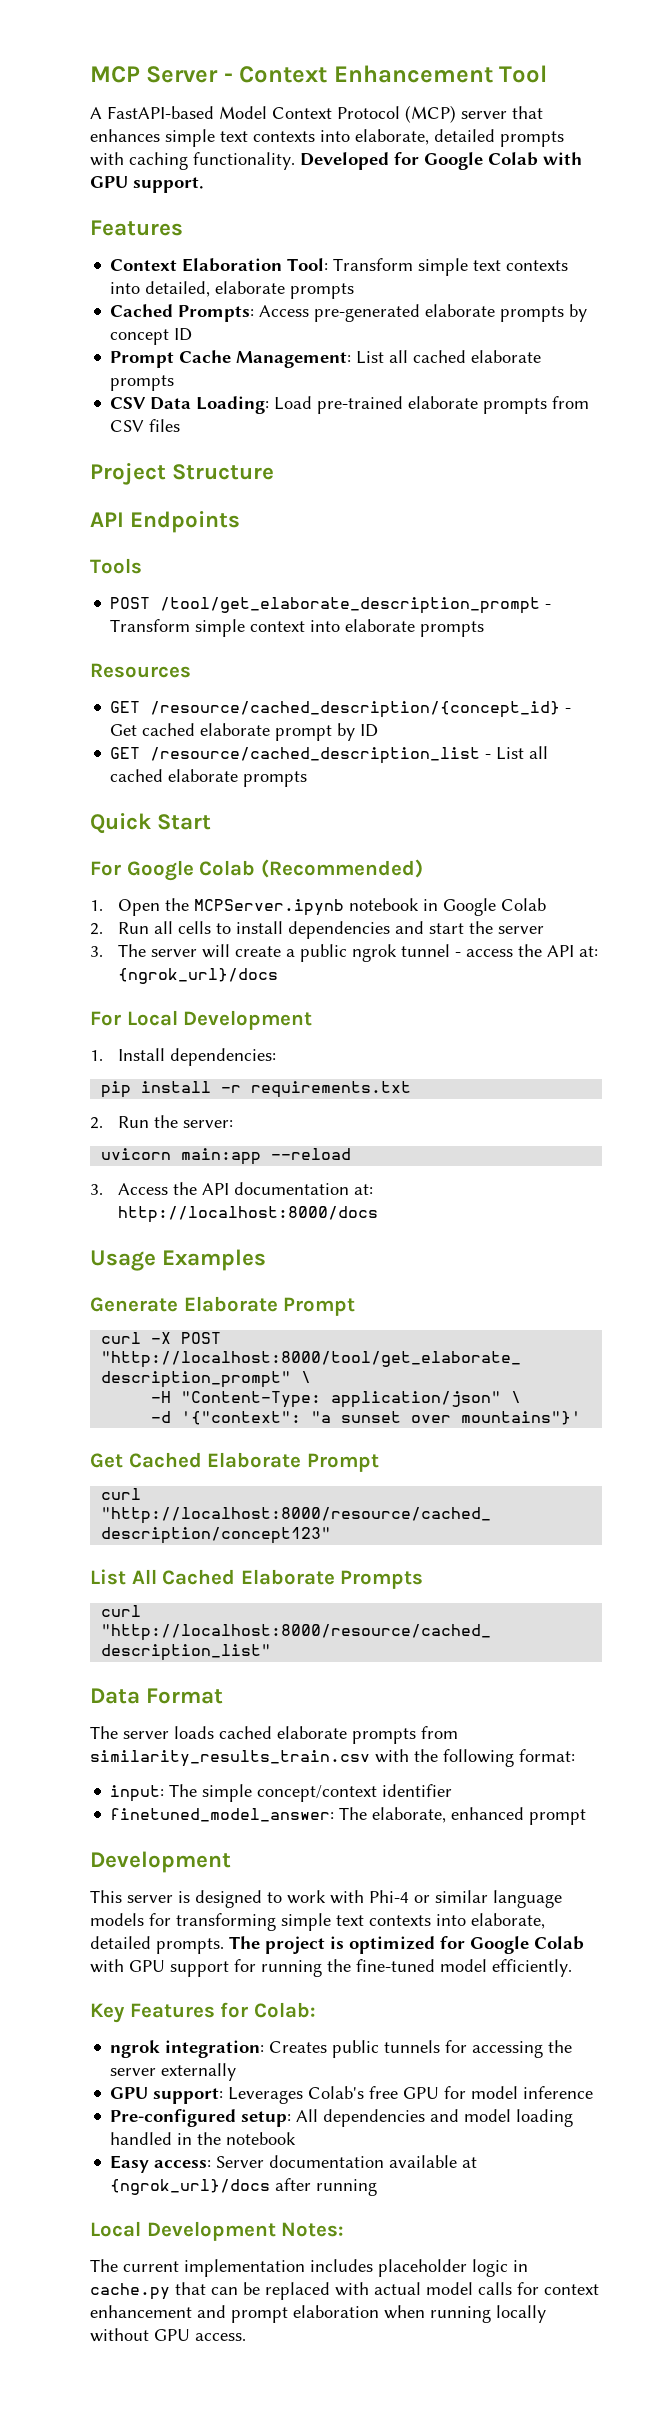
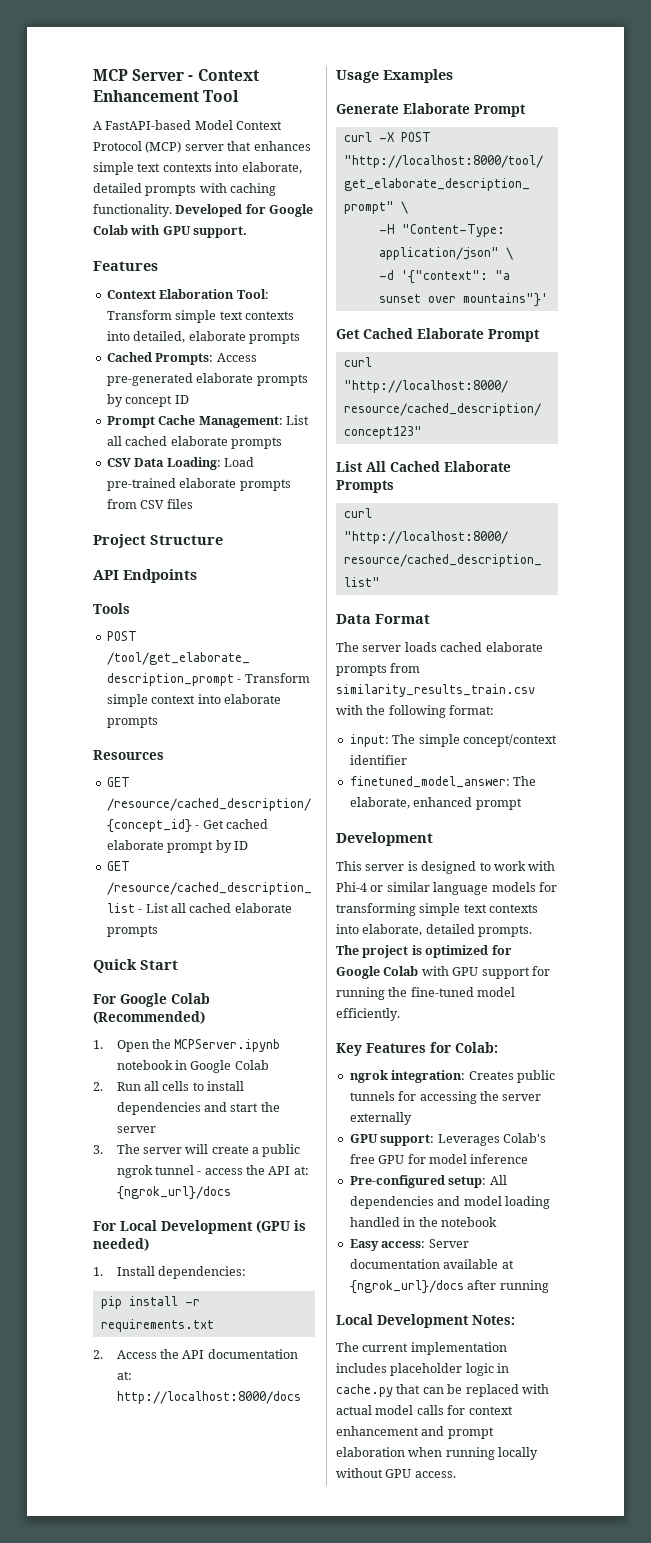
- For Local Development
+ For Local Development (GPU is needed)
- 2. Run the server:
- uvicorn main:app --reload
- 3. Access the API documentation at: http://localhost:8000/docs
+ 2. Access the API documentation at: http://localhost:8000/docs

